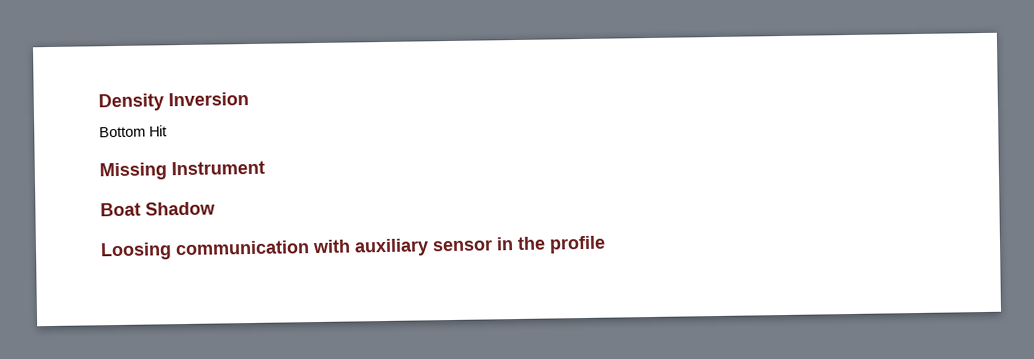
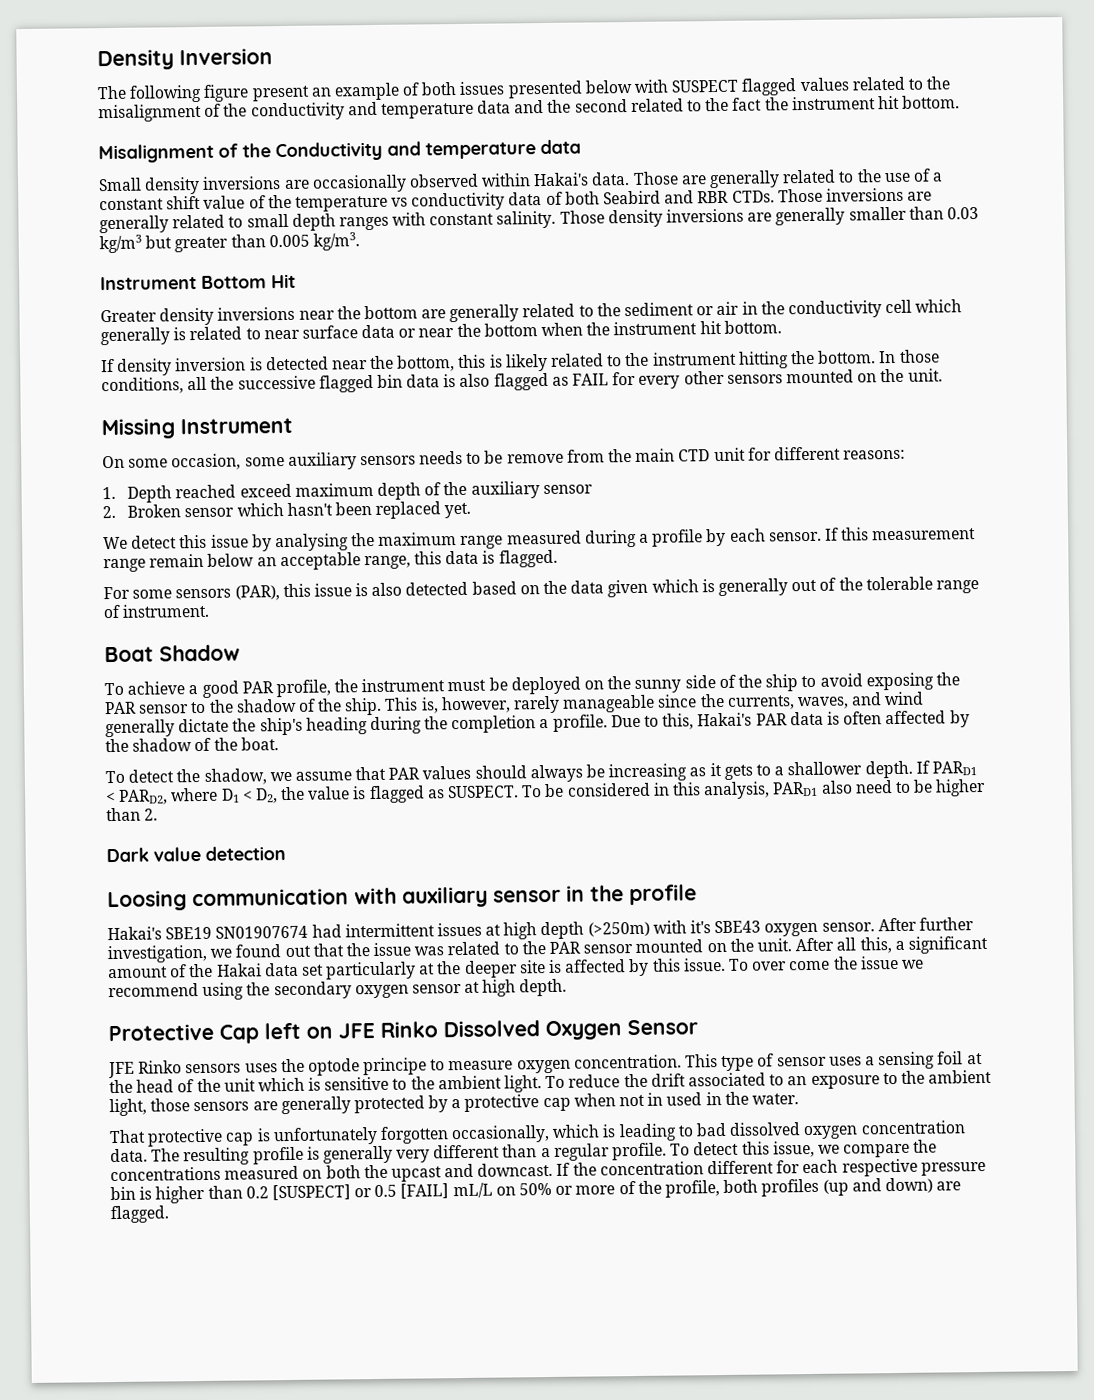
- Bottom Hit
+ The following figure present an example of both issues presented below with SUSPECT flagged values related to the misalignment of the conductivity and temperature data and the second related to the fact the instrument hit bottom.
+ Misalignment of the Conductivity and temperature data
+ Small density inversions are occasionally observed within Hakai's data. Those are generally related to the use of a constant shift value of the temperature vs conductivity data of both Seabird and RBR CTDs. Those inversions are generally related to small depth ranges with constant salinity. Those density inversions are generally smaller than 0.03 kg/m3 but greater than 0.005 kg/m3.
+ Instrument Bottom Hit
+ Greater density inversions near the bottom are generally related to the sediment or air in the conductivity cell which generally is related to near surface data or near the bottom when the instrument hit bottom.
+ If density inversion is detected near the bottom, this is likely related to the instrument hitting the bottom. In those conditions, all the successive flagged bin data is also flagged as FAIL for every other sensors mounted on the unit.
  Missing Instrument
+ On some occasion, some auxiliary sensors needs to be remove from the main CTD unit for different reasons:
+ 1. Depth reached exceed maximum depth of the auxiliary sensor
+ 2. Broken sensor which hasn't been replaced yet.
+ We detect this issue by analysing the maximum range measured during a profile by each sensor. If this measurement range remain below an acceptable range, this data is flagged.
+ For some sensors (PAR), this issue is also detected based on the data given which is generally out of the tolerable range of instrument.
  Boat Shadow
+ To achieve a good PAR profile, the instrument must be deployed on the sunny side of the ship to avoid exposing the PAR sensor to the shadow of the ship. This is, however, rarely manageable since the currents, waves, and wind generally dictate the ship's heading during the completion a profile. Due to this, Hakai's PAR data is often affected by the shadow of the boat.
+ To detect the shadow, we assume that PAR values should always be increasing as it gets to a shallower depth. If PARD1 < PARD2, where D1 < D2, the value is flagged as SUSPECT. To be considered in this analysis, PARD1 also need to be higher than 2.
+ Dark value detection
+ Hakai's SBE19 SN01907674 had intermittent issues at high depth (>250m) with it's SBE43 oxygen sensor. After further investigation, we found out that the issue was related to the PAR sensor mounted on the unit. After all this, a significant amount of the Hakai data set particularly at the deeper site is affected by this issue. To over come the issue we recommend using the secondary oxygen sensor at high depth.
+ Protective Cap left on JFE Rinko Dissolved Oxygen Sensor
+ JFE Rinko sensors uses the optode principe to measure oxygen concentration. This type of sensor uses a sensing foil at the head of the unit which is sensitive to the ambient light. To reduce the drift associated to an exposure to the ambient light, those sensors are generally protected by a protective cap when not in used in the water.
+ That protective cap is unfortunately forgotten occasionally, which is leading to bad dissolved oxygen concentration data. The resulting profile is generally very different than a regular profile. To detect this issue, we compare the concentrations measured on both the upcast and downcast. If the concentration different for each respective pressure bin is higher than 0.2 [SUSPECT] or 0.5 [FAIL] mL/L on 50% or more of the profile, both profiles (up and down) are flagged.

